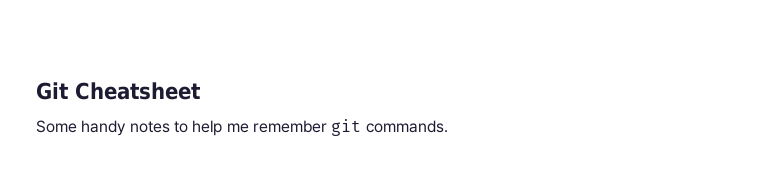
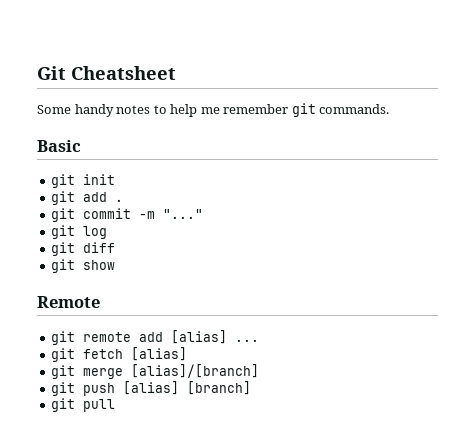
+ Basic
+ git init
+ git add .
+ git commit -m "..."
+ git log
+ git diff
+ git show
+ Remote
+ git remote add [alias] ...
+ git fetch [alias]
+ git merge [alias]/[branch]
+ git push [alias] [branch]
+ git pull

